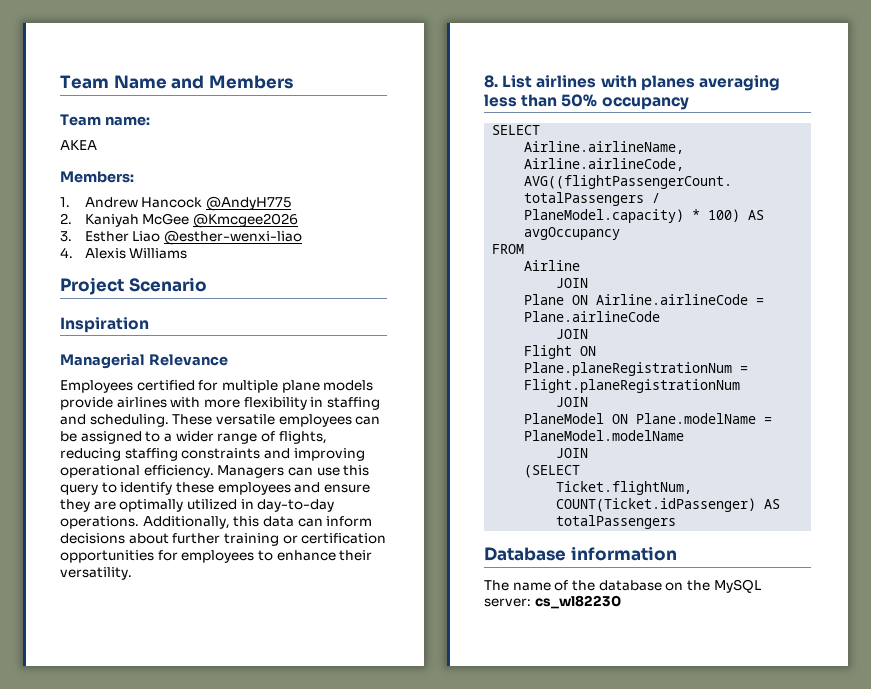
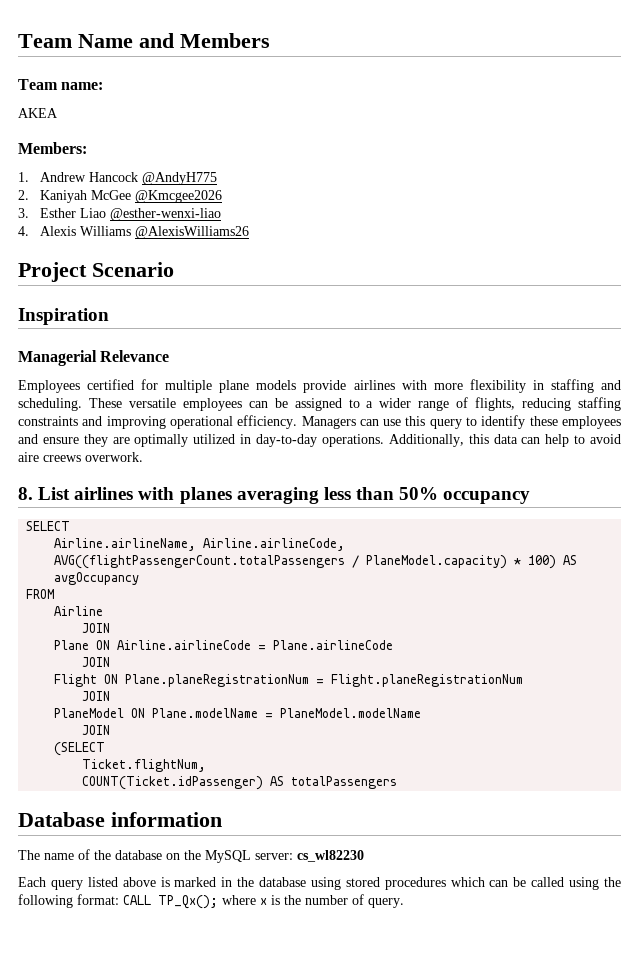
- 4. Alexis Williams
+ 4. Alexis Williams @AlexisWilliams26
- Additionally, this data can inform decisions about further training or certification opportunities for employees to enhance their versatility.
+ Additionally, this data can help to avoid aire creews overwork.
+ Each query listed above is marked in the database using stored procedures which can be called using the following format: CALL TP_Qx(); where x is the number of query.

